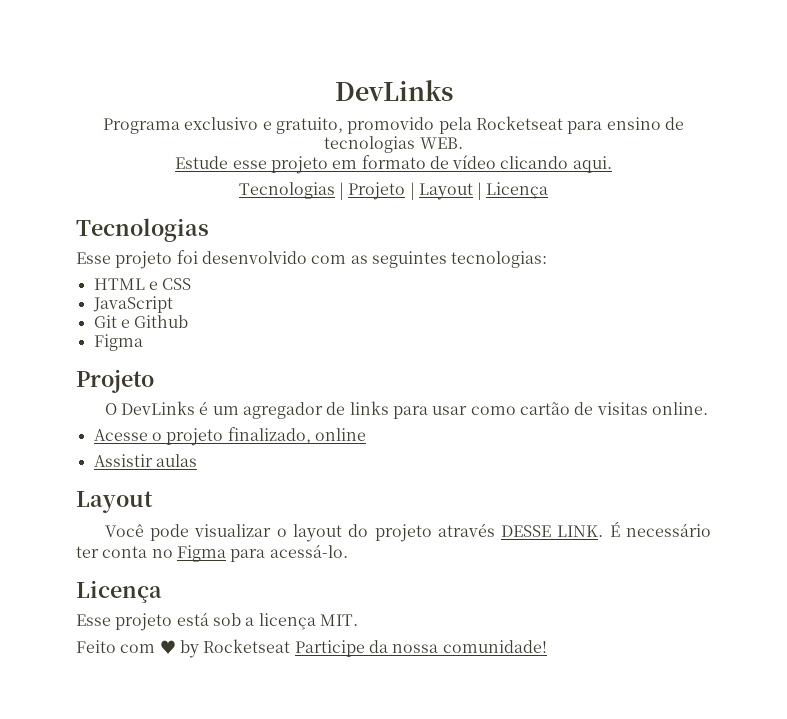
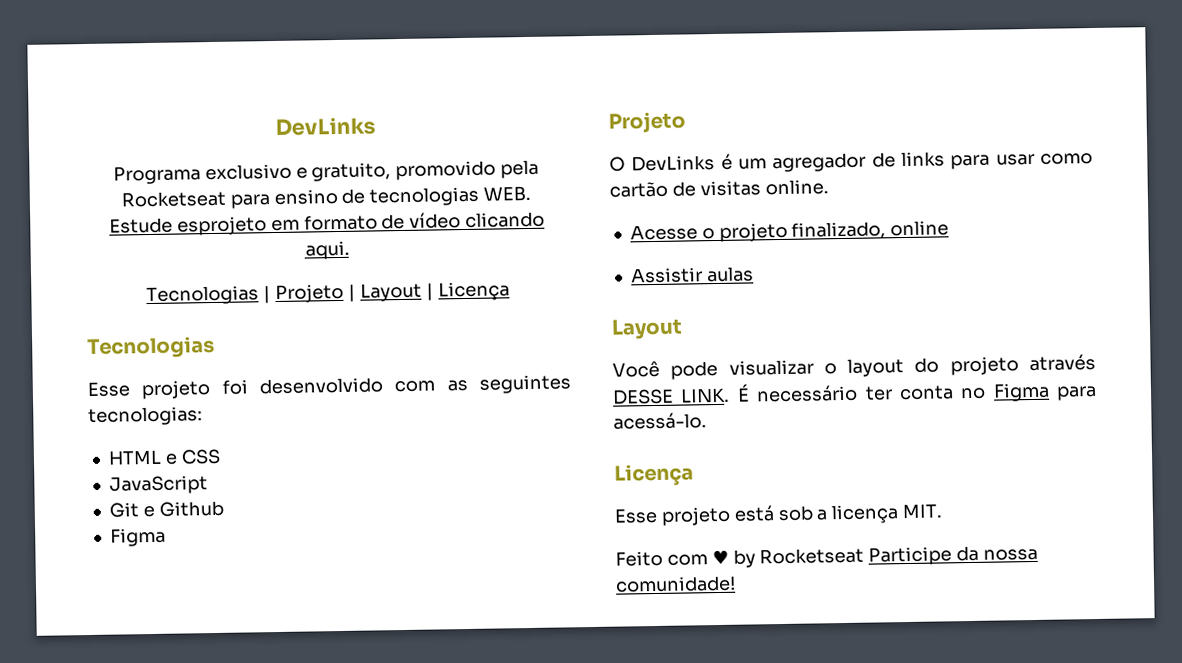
- Estude esse projeto em formato de vídeo clicando aqui.
+ Estude esprojeto em formato de vídeo clicando aqui.

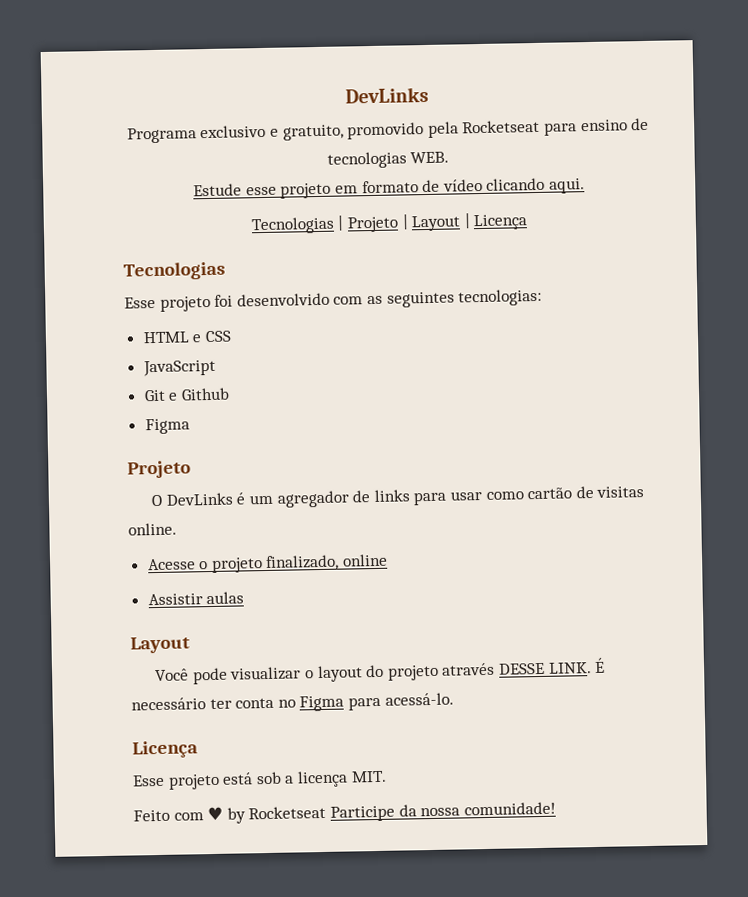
- Estude esprojeto em formato de vídeo clicando aqui.
+ Estude esse projeto em formato de vídeo clicando aqui.

